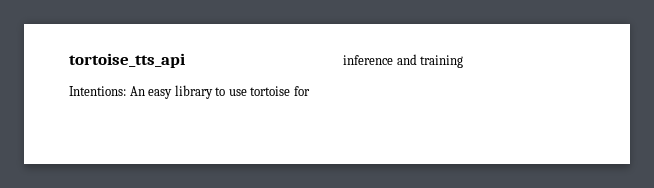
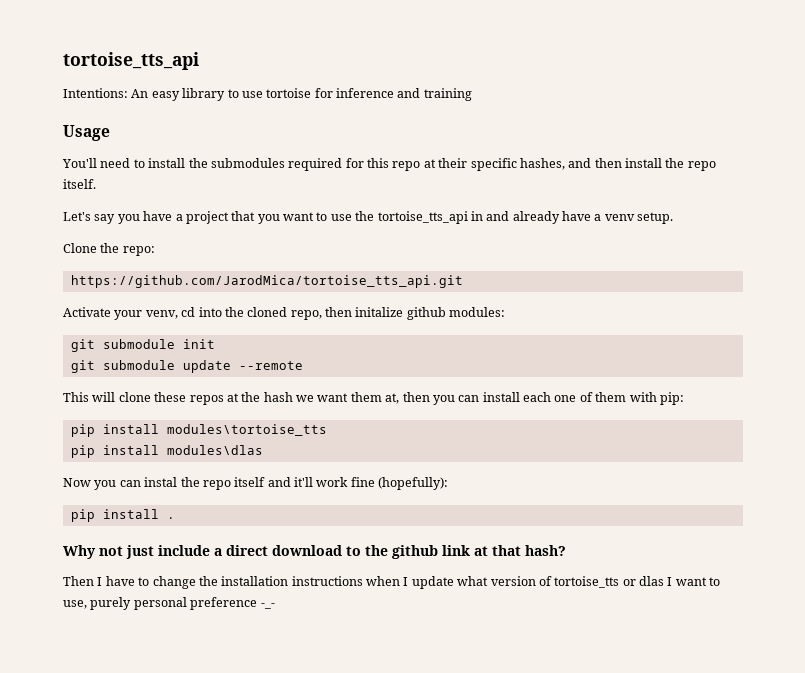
+ Usage
+ You'll need to install the submodules required for this repo at their specific hashes, and then install the repo itself.
+ Let's say you have a project that you want to use the tortoise_tts_api in and already have a venv setup.
+ Clone the repo:
+ https://github.com/JarodMica/tortoise_tts_api.git
+ Activate your venv, cd into the cloned repo, then initalize github modules:
+ git submodule init
+ git submodule update --remote
+ This will clone these repos at the hash we want them at, then you can install each one of them with pip:
+ pip install modules\tortoise_tts
+ pip install modules\dlas
+ Now you can instal the repo itself and it'll work fine (hopefully):
+ pip install .
+ Why not just include a direct download to the github link at that hash?
+ Then I have to change the installation instructions when I update what version of tortoise_tts or dlas I want to use, purely personal preference -_-

